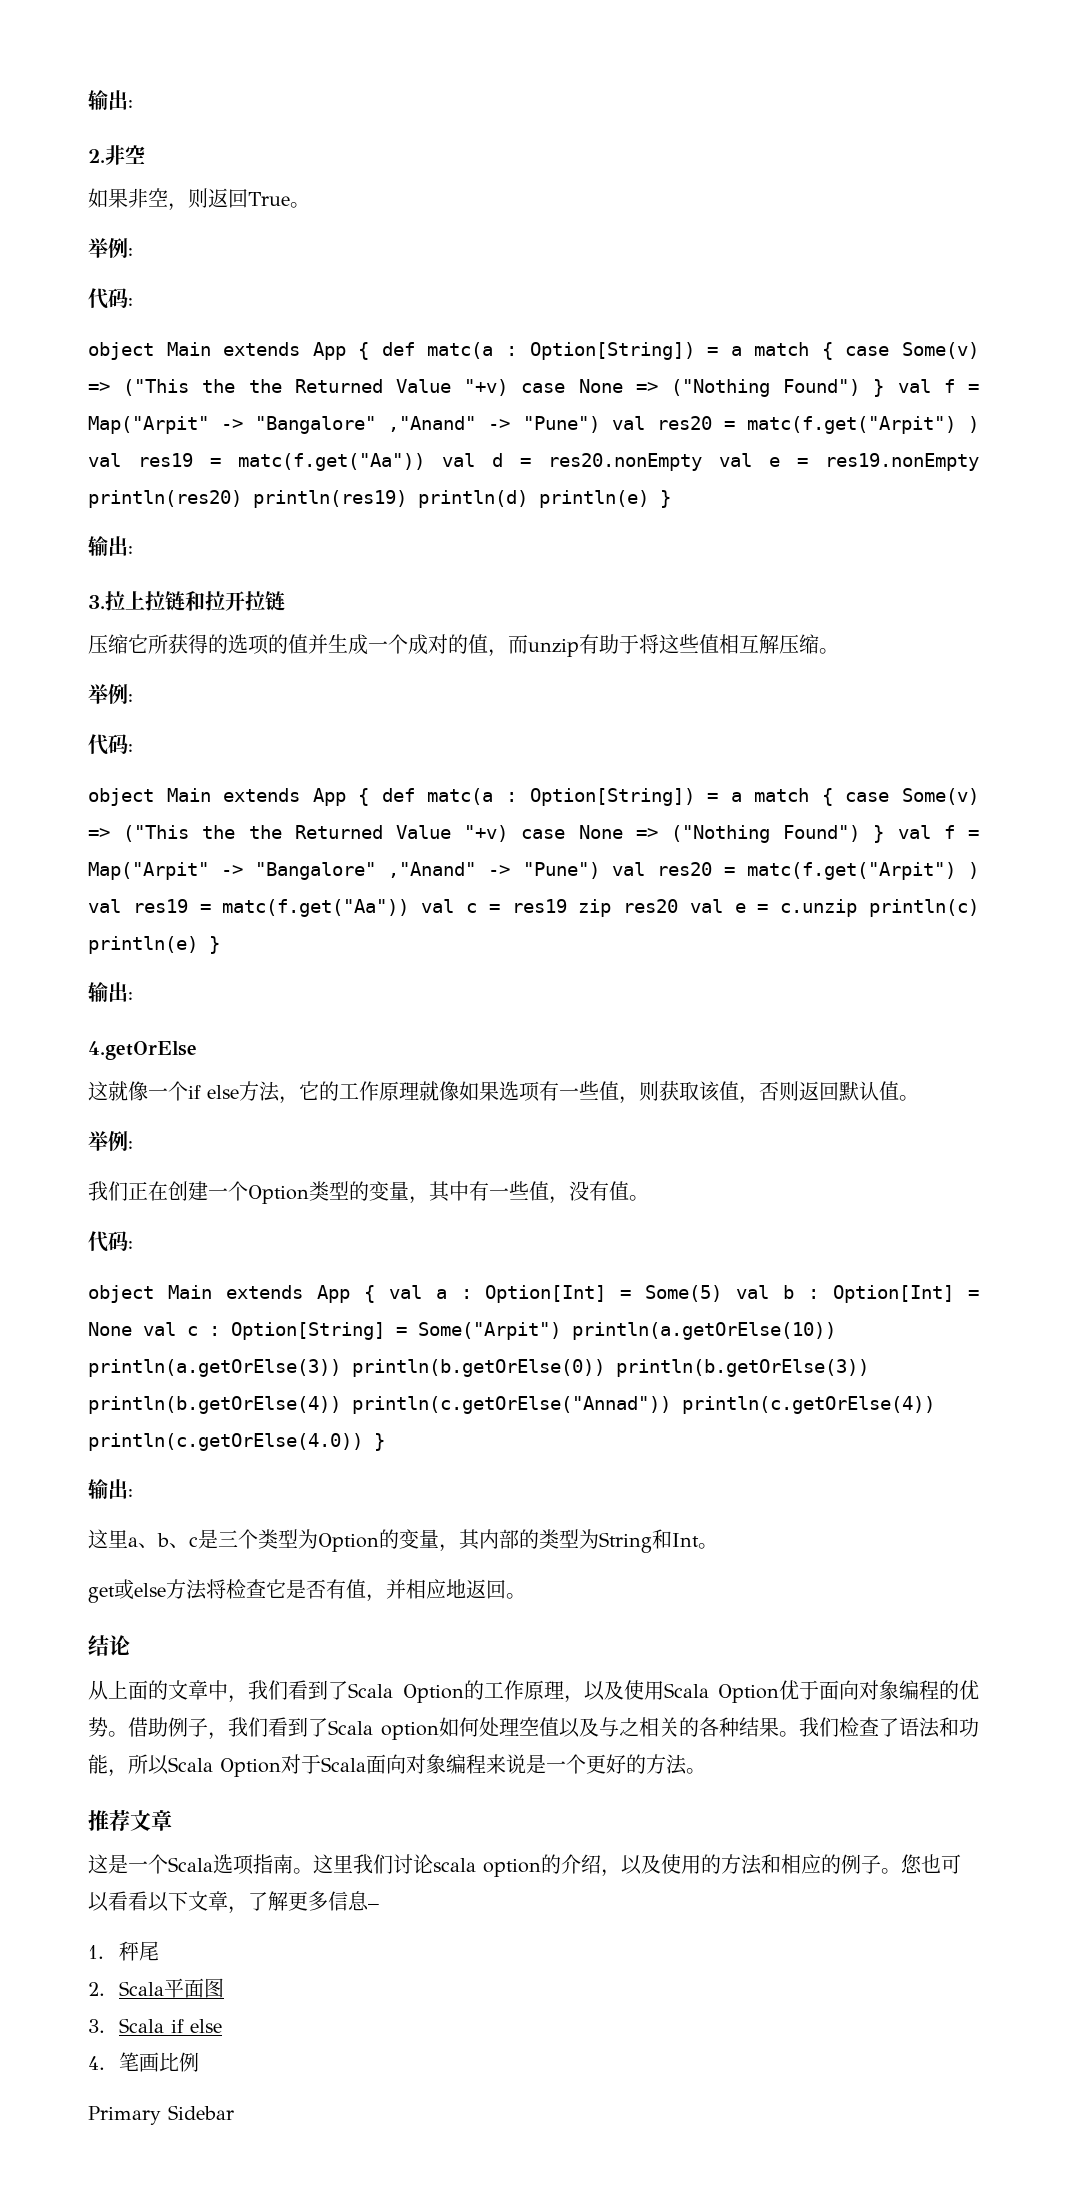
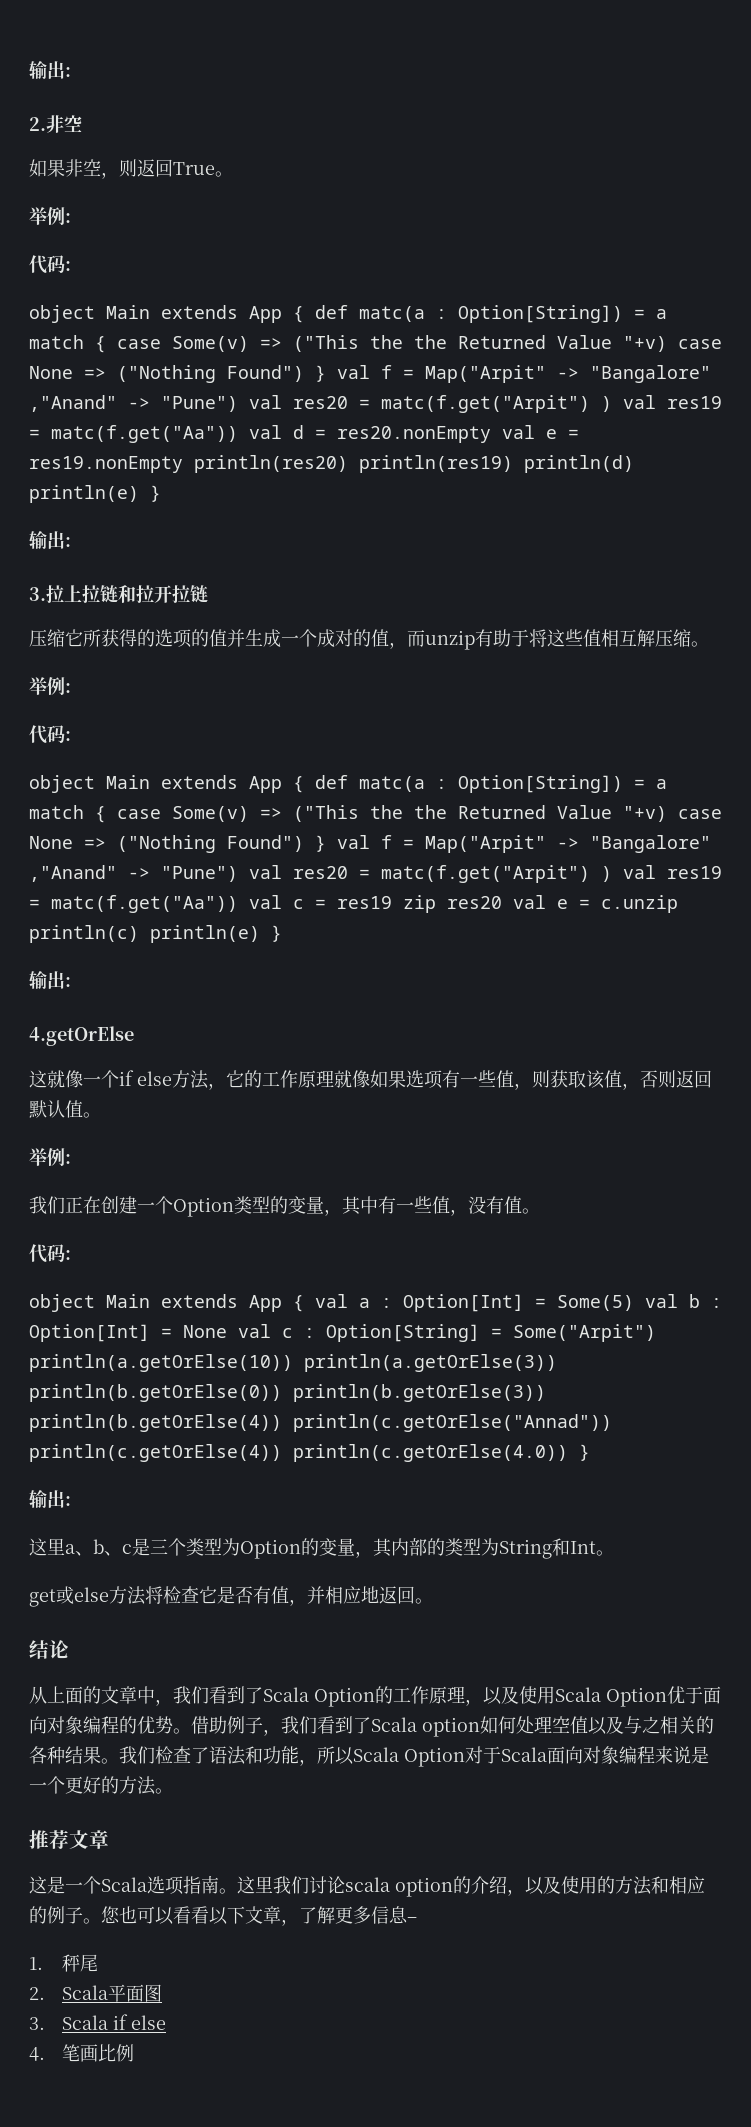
- Primary Sidebar

